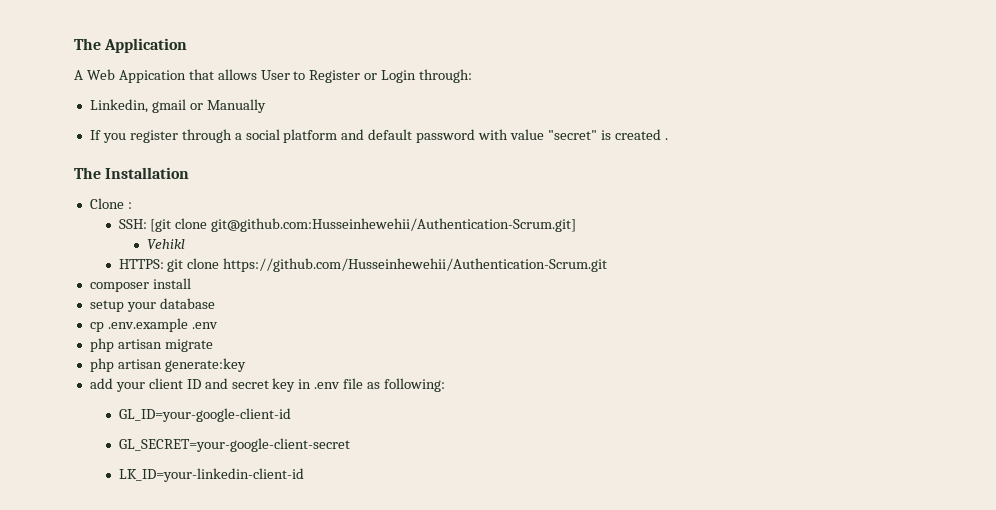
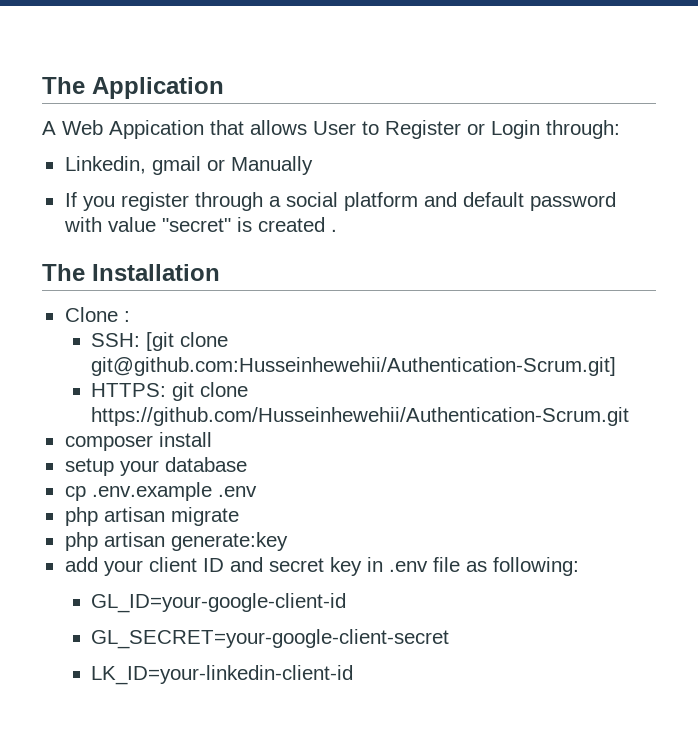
- Vehikl

